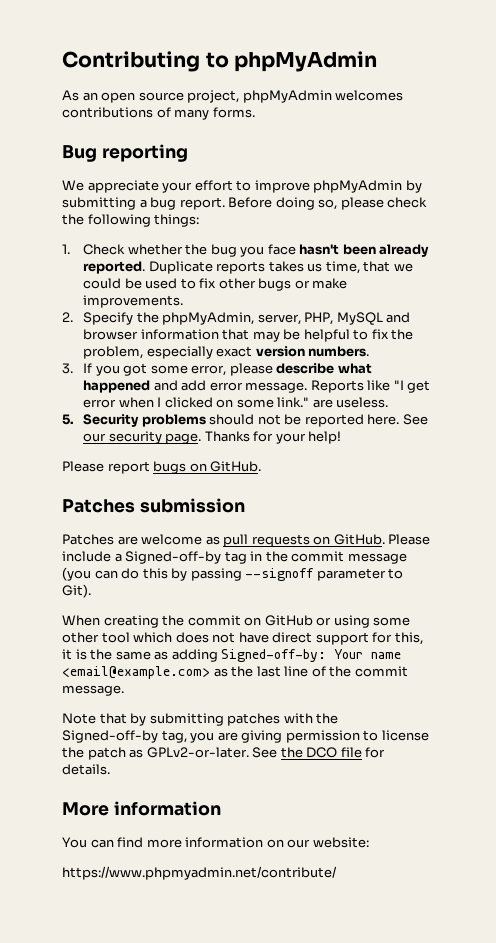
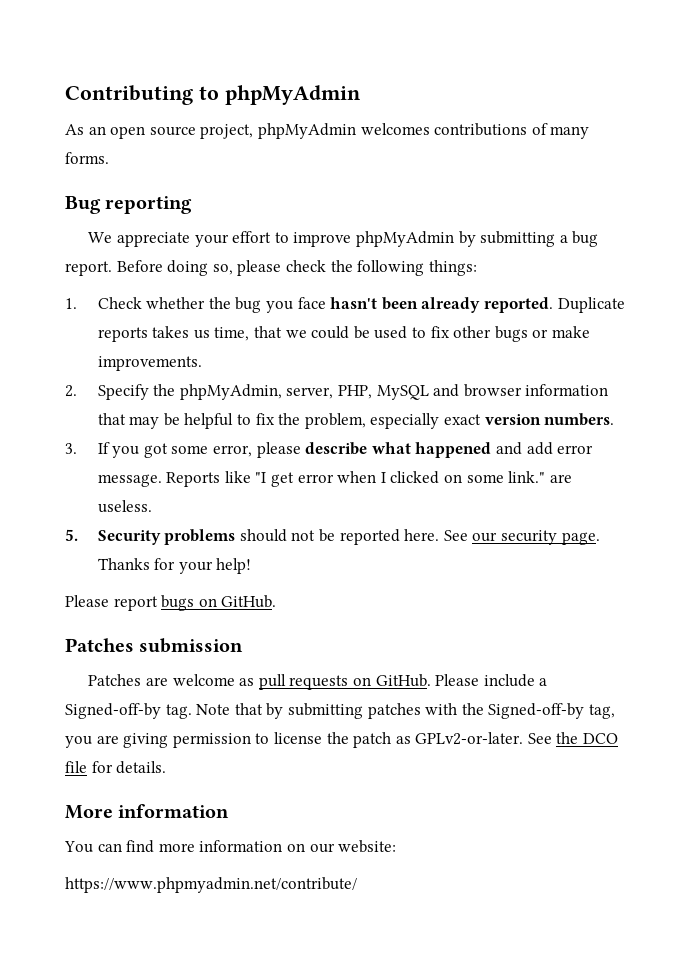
- Please include a Signed-off-by tag in the commit message (you can do this by passing --signoff parameter to Git).
- When creating the commit on GitHub or using some other tool which does not have direct support for this, it is the same as adding Signed-off-by: Your name <email@example.com> as the last line of the commit message.
- Note that by submitting patches with the Signed-off-by tag, you are giving permission to license the patch as GPLv2-or-later.
+ Please include a Signed-off-by tag. Note that by submitting patches with the Signed-off-by tag, you are giving permission to license the patch as GPLv2-or-later.

